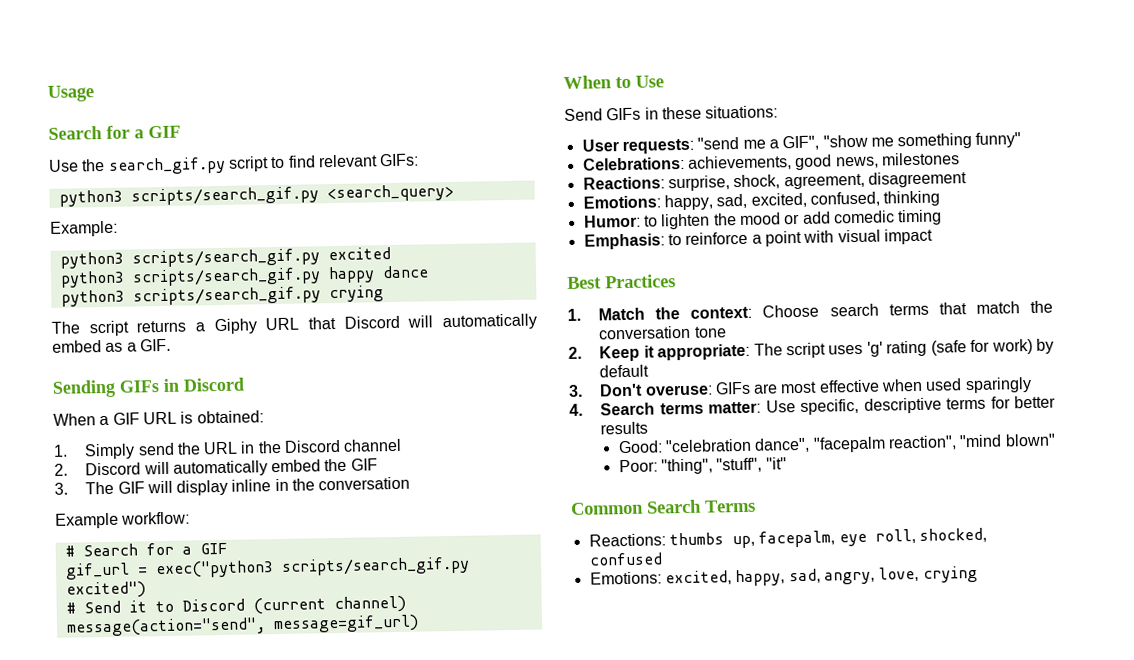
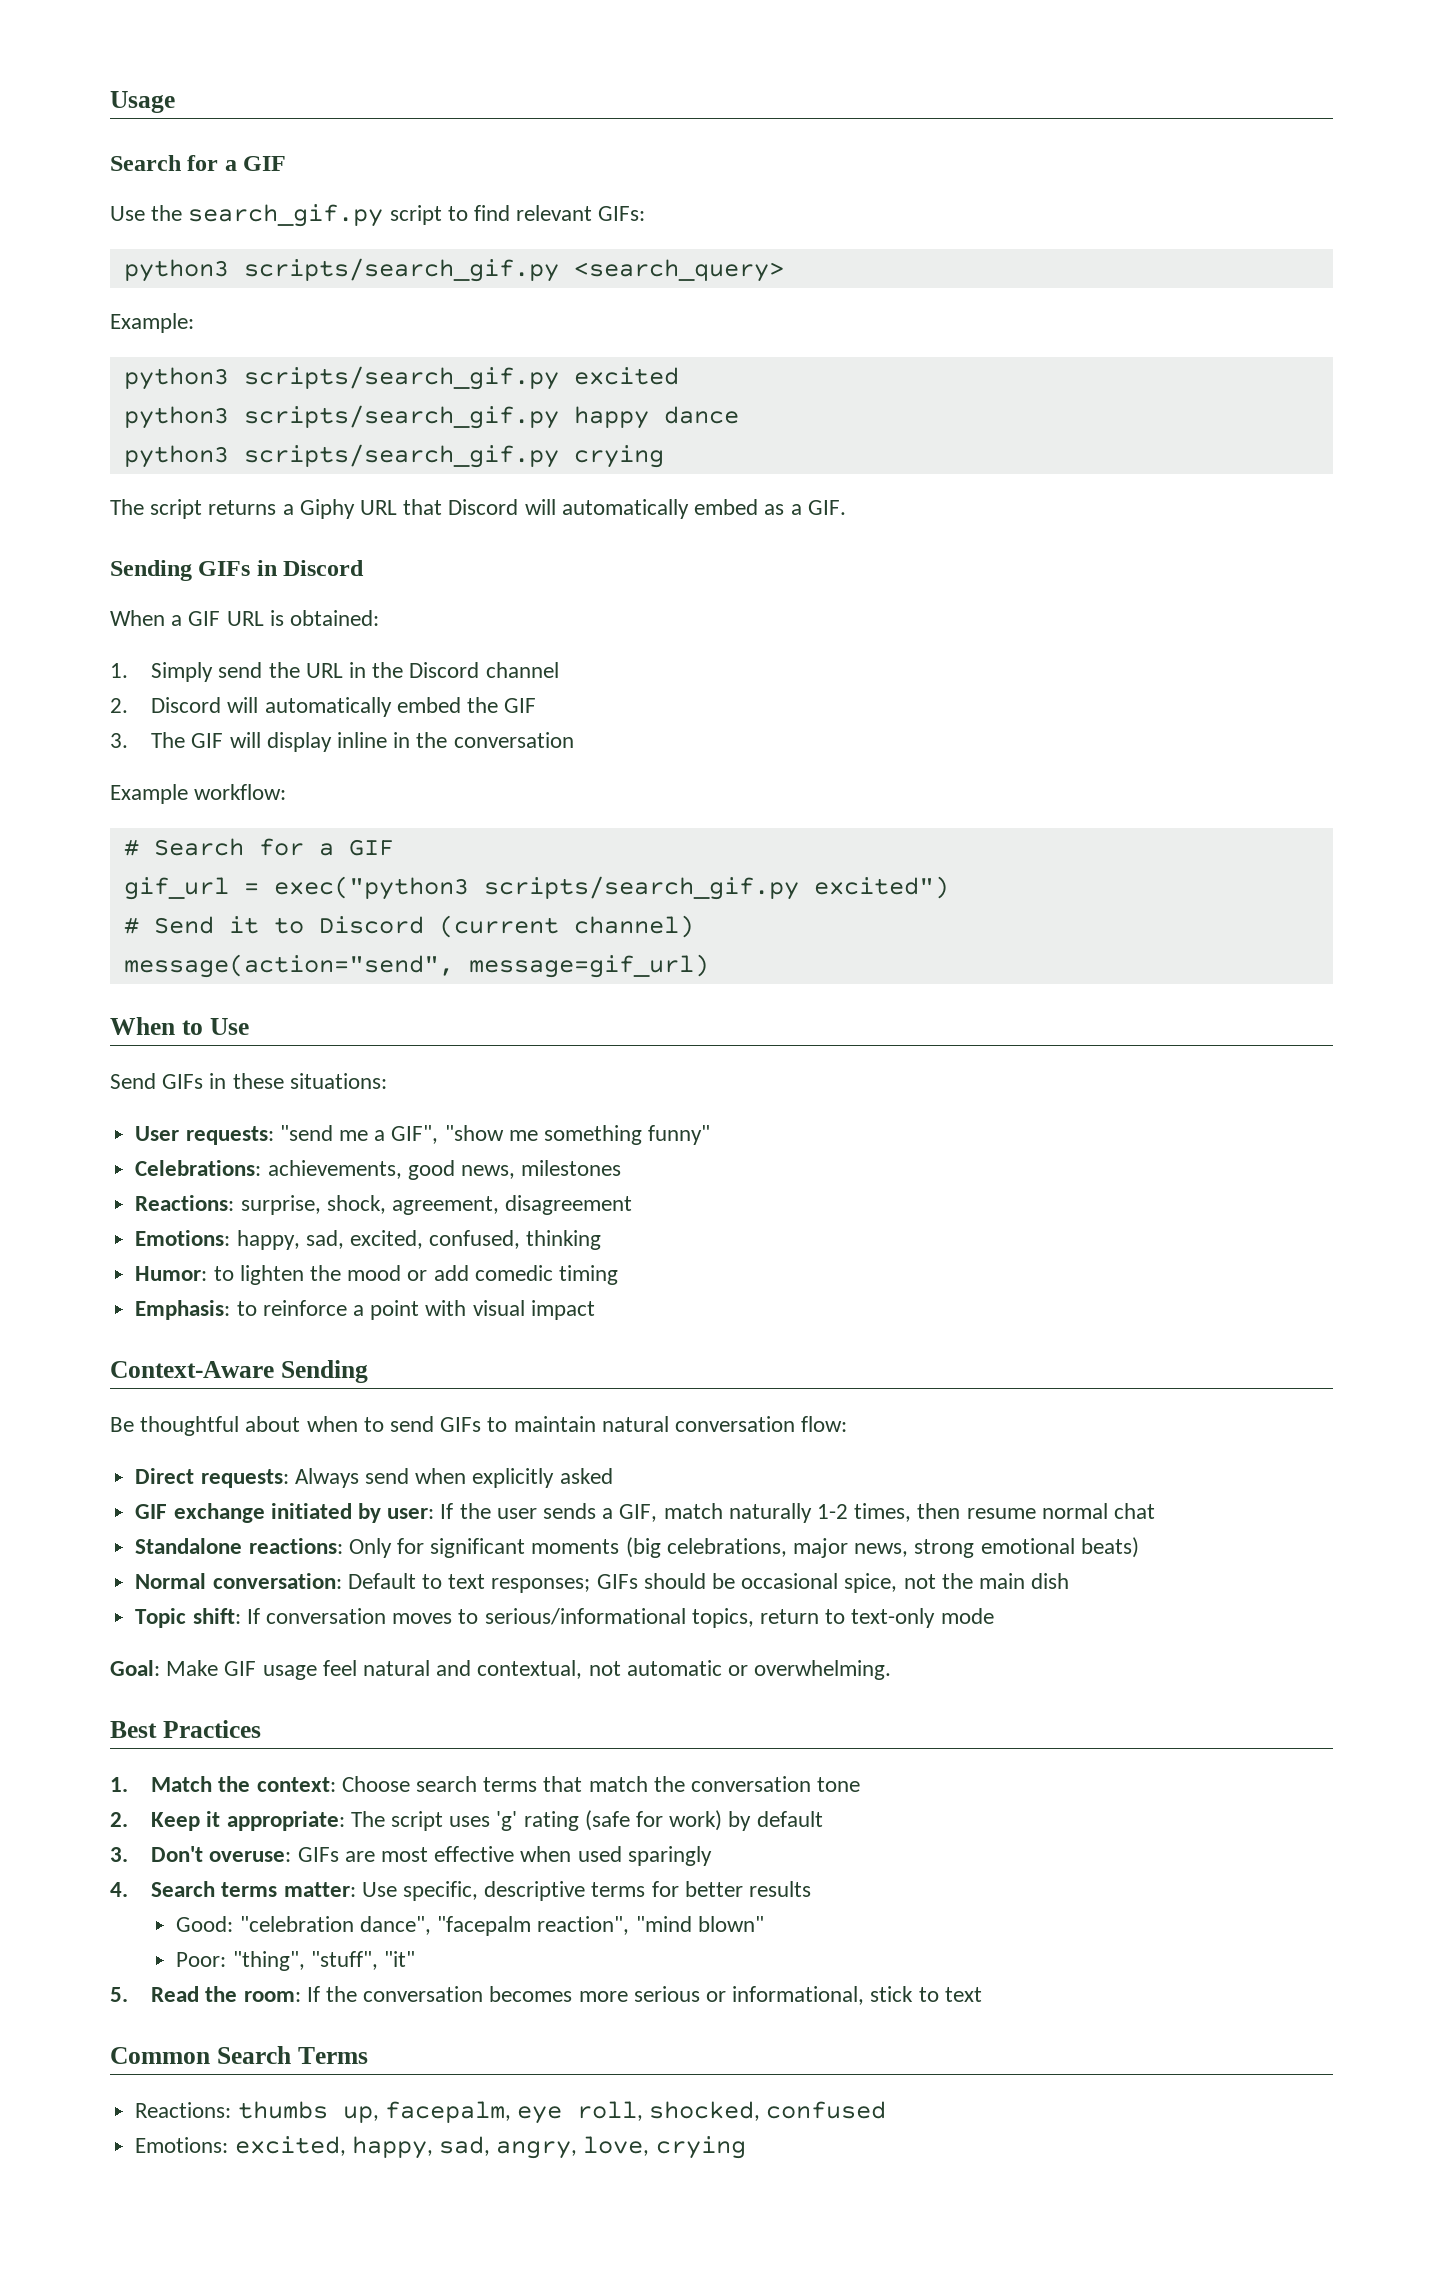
+ Context-Aware Sending
+ Be thoughtful about when to send GIFs to maintain natural conversation flow:
+ Direct requests: Always send when explicitly asked
+ GIF exchange initiated by user: If the user sends a GIF, match naturally 1-2 times, then resume normal chat
+ Standalone reactions: Only for significant moments (big celebrations, major news, strong emotional beats)
+ Normal conversation: Default to text responses; GIFs should be occasional spice, not the main dish
+ Topic shift: If conversation moves to serious/informational topics, return to text-only mode
+ Goal: Make GIF usage feel natural and contextual, not automatic or overwhelming.
+ 5. Read the room: If the conversation becomes more serious or informational, stick to text

